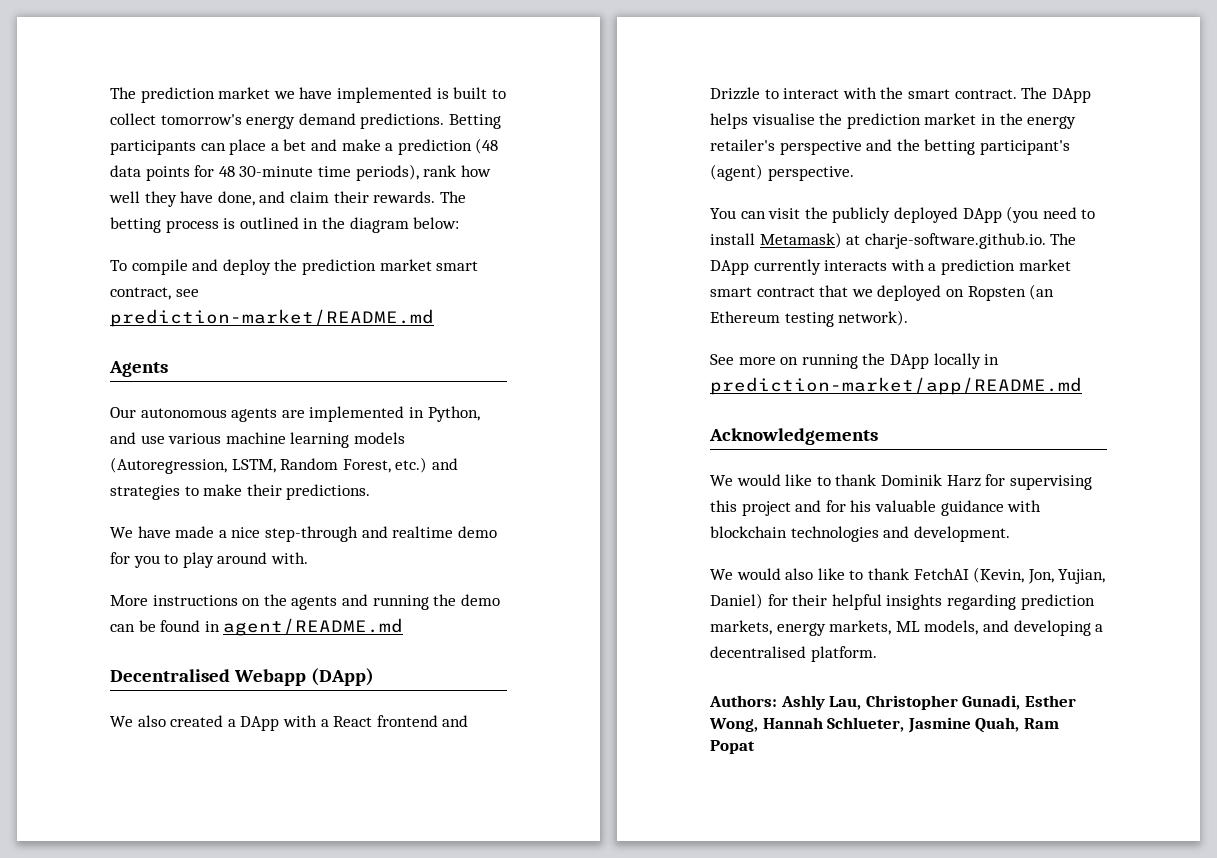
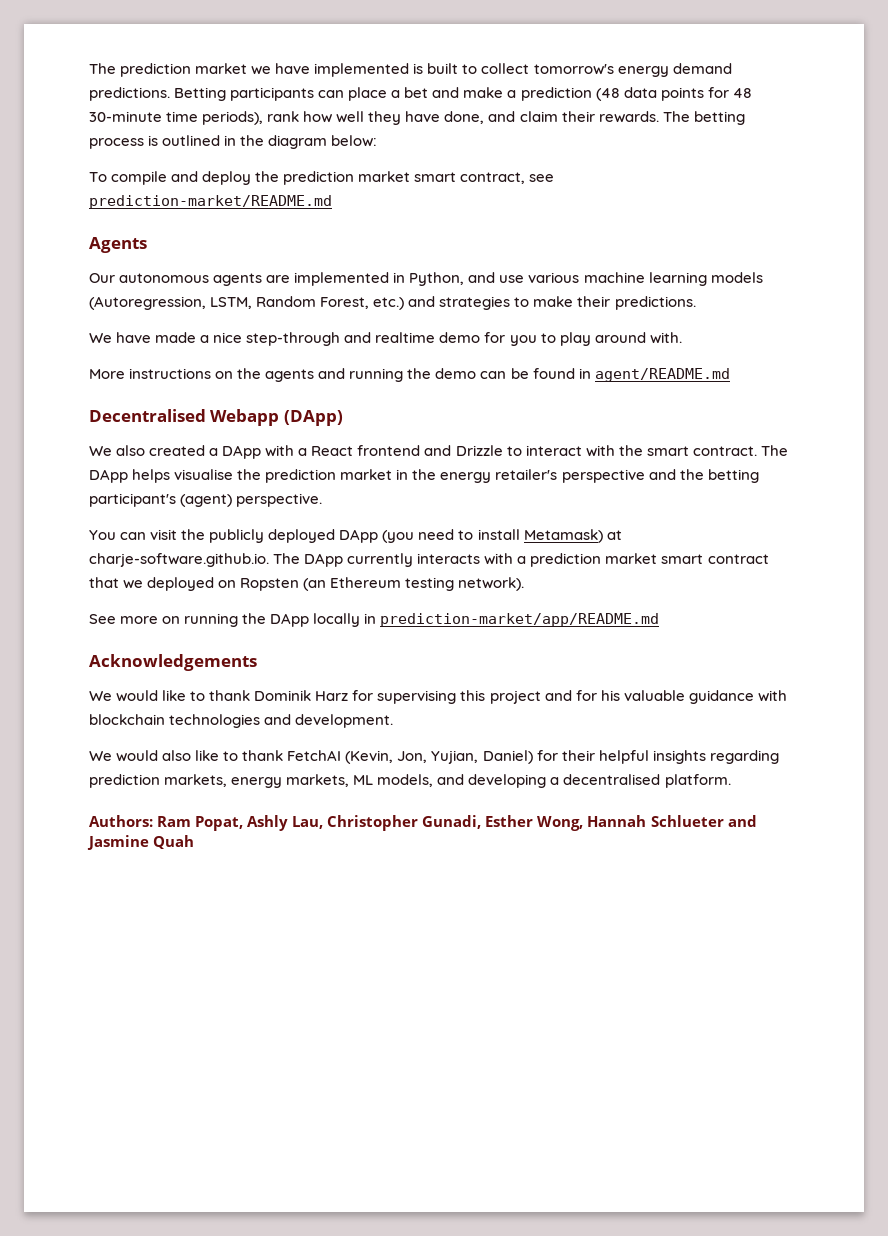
- Authors: Ashly Lau, Christopher Gunadi, Esther Wong, Hannah Schlueter, Jasmine Quah, Ram Popat
+ Authors: Ram Popat, Ashly Lau, Christopher Gunadi, Esther Wong, Hannah Schlueter and Jasmine Quah

